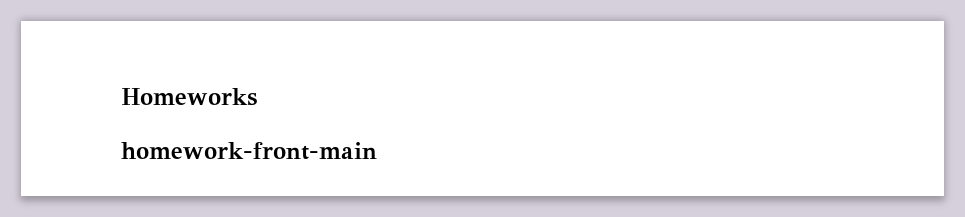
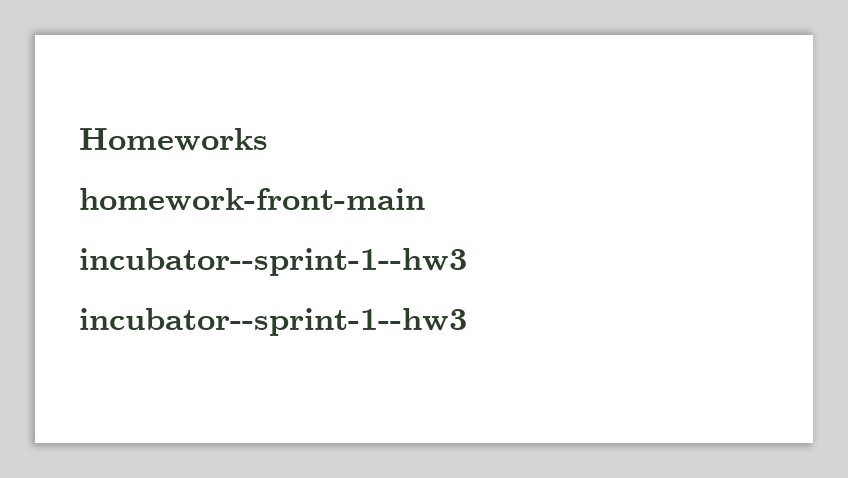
  homework-front-main
+ incubator--sprint-1--hw3
+ incubator--sprint-1--hw3

